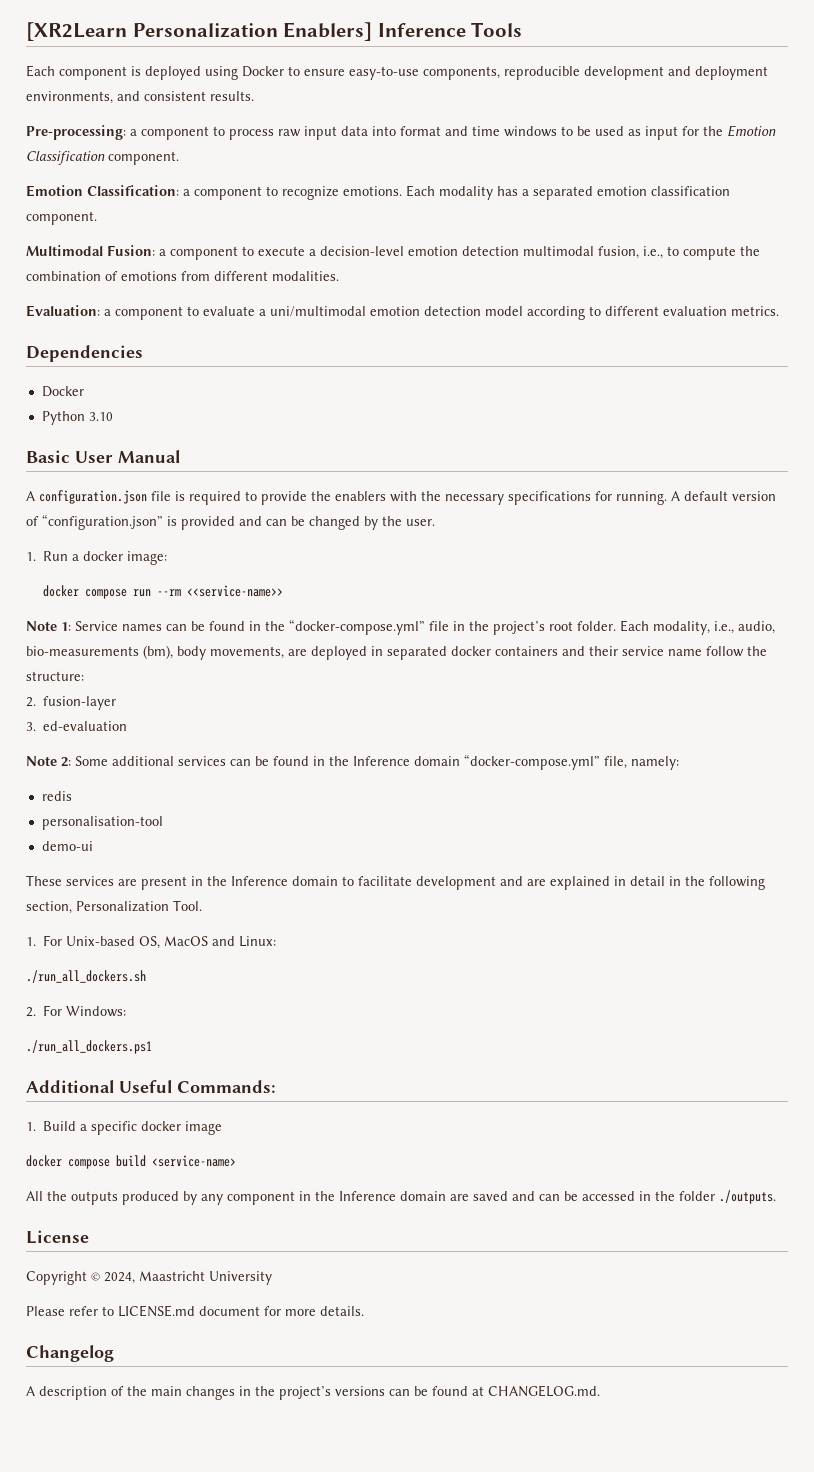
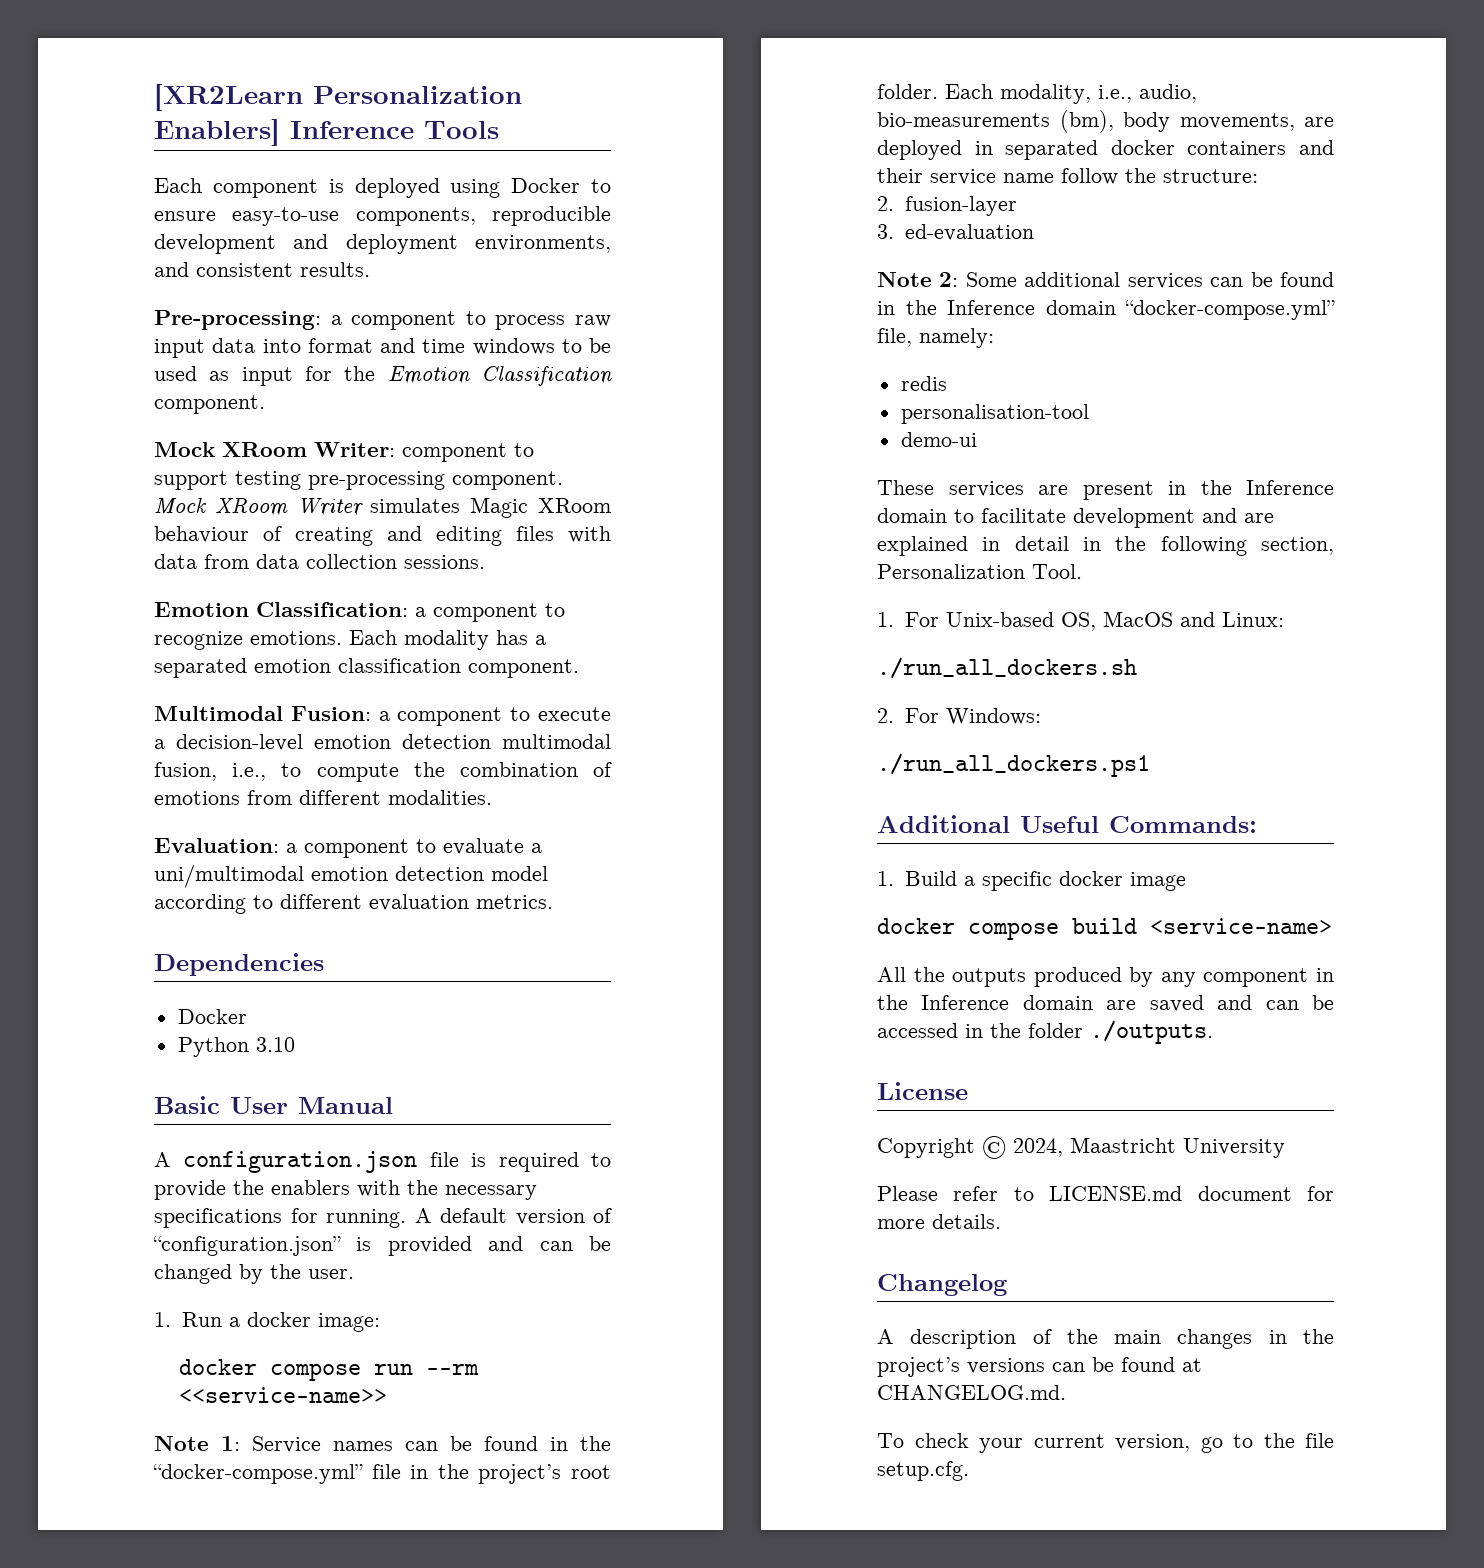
+ Mock XRoom Writer: component to support testing pre-processing component. Mock XRoom Writer simulates Magic XRoom behaviour of creating and editing files with data from data collection sessions.
+ To check your current version, go to the file setup.cfg.

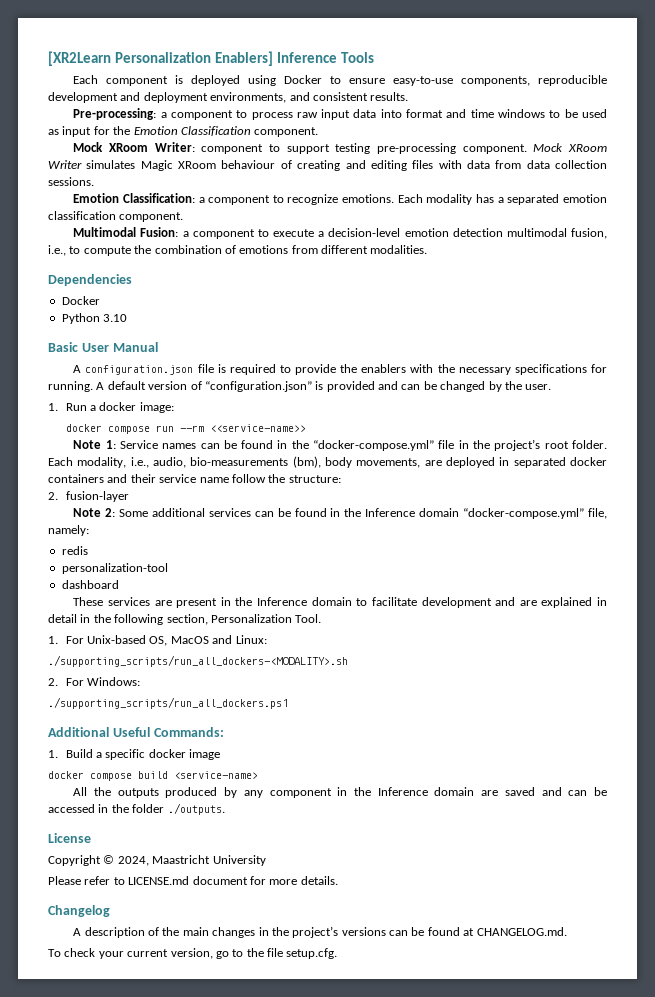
- Evaluation: a component to evaluate a uni/multimodal emotion detection model according to different evaluation metrics.
- 3. ed-evaluation
- personalisation-tool
- demo-ui
+ personalization-tool
+ dashboard
- ./run_all_dockers.sh
+ ./supporting_scripts/run_all_dockers-<MODALITY>.sh
- ./run_all_dockers.ps1
+ ./supporting_scripts/run_all_dockers.ps1

